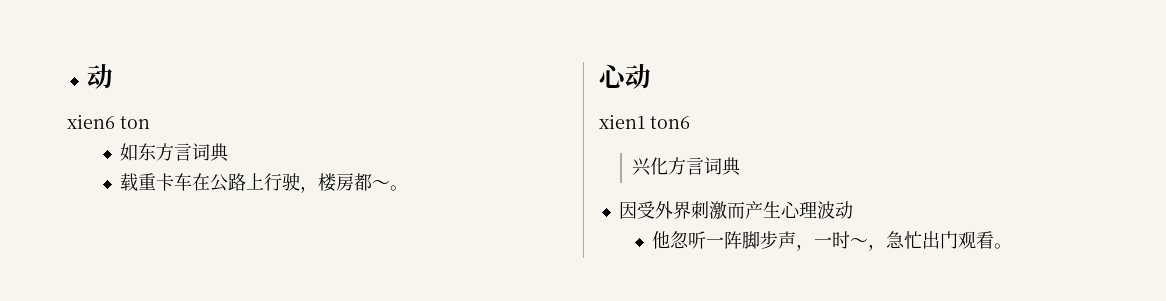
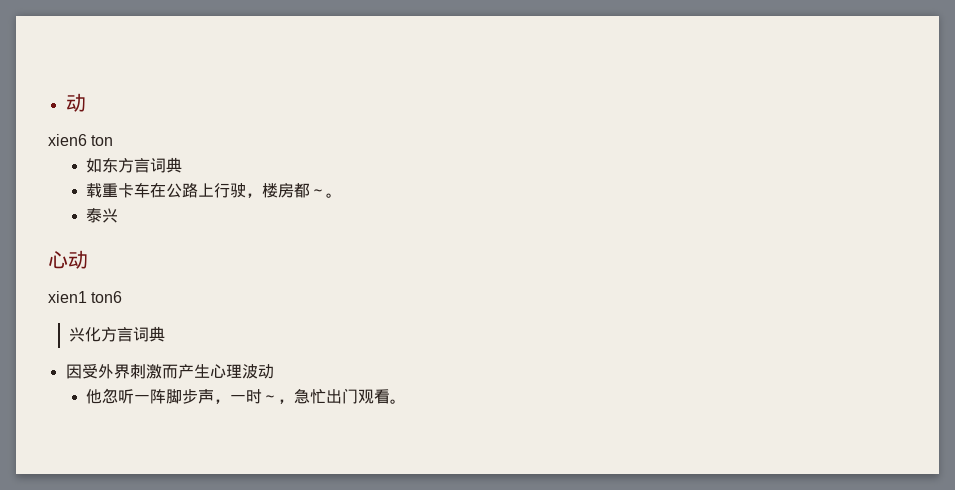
+ 泰兴

